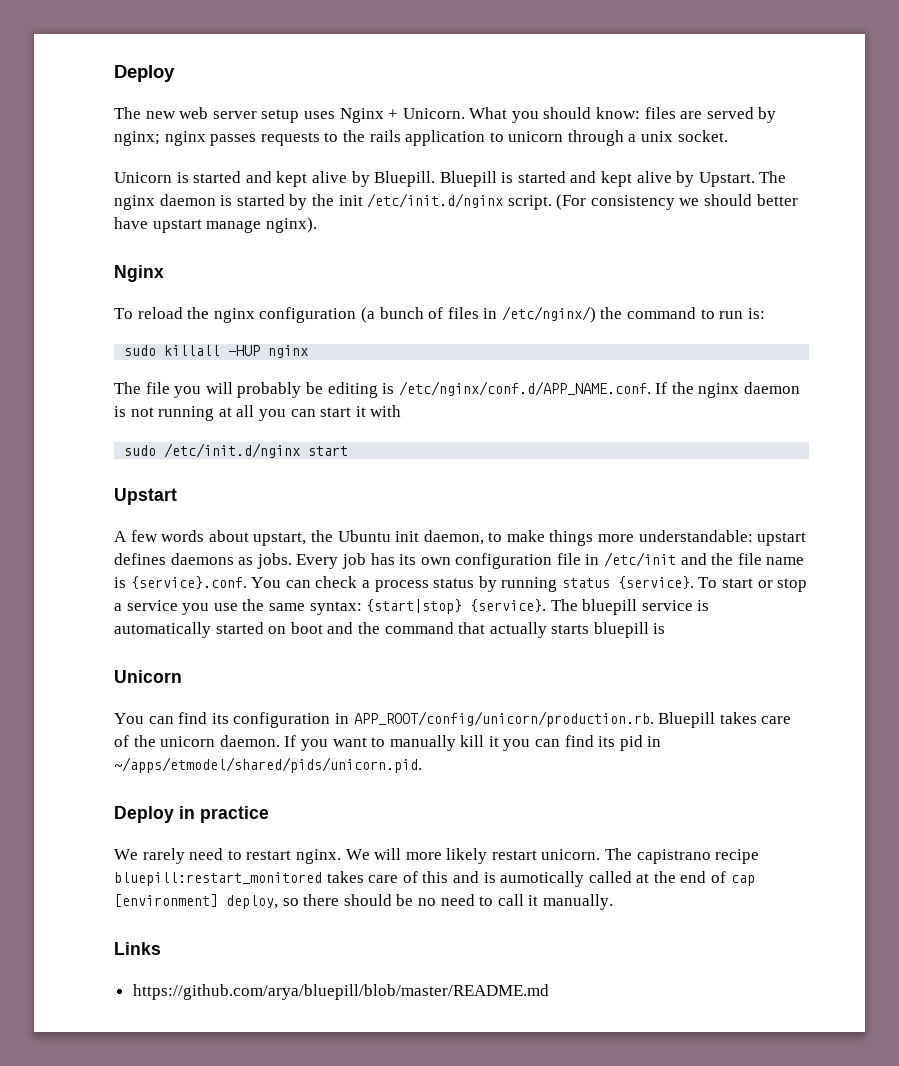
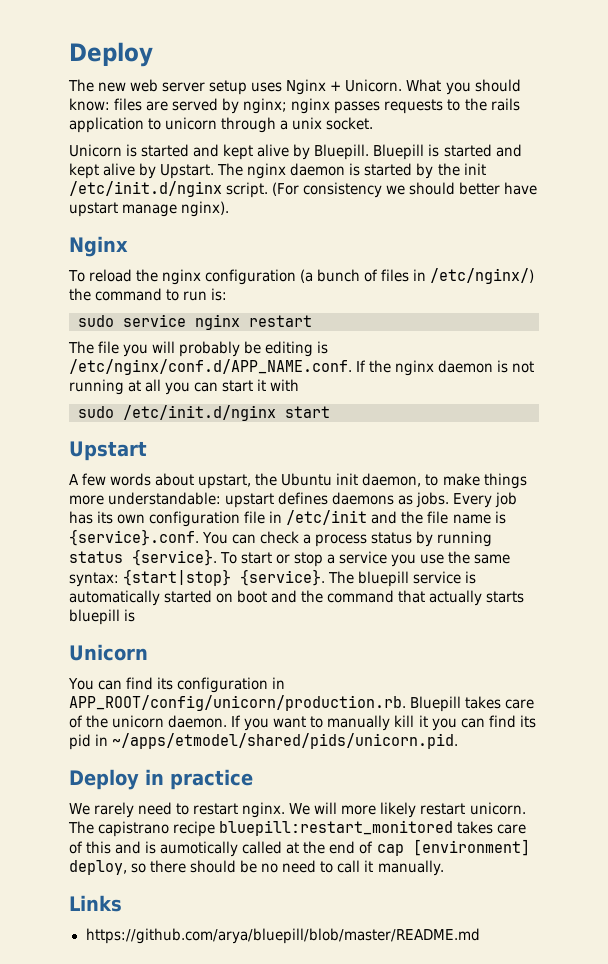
- sudo killall -HUP nginx
+ sudo service nginx restart

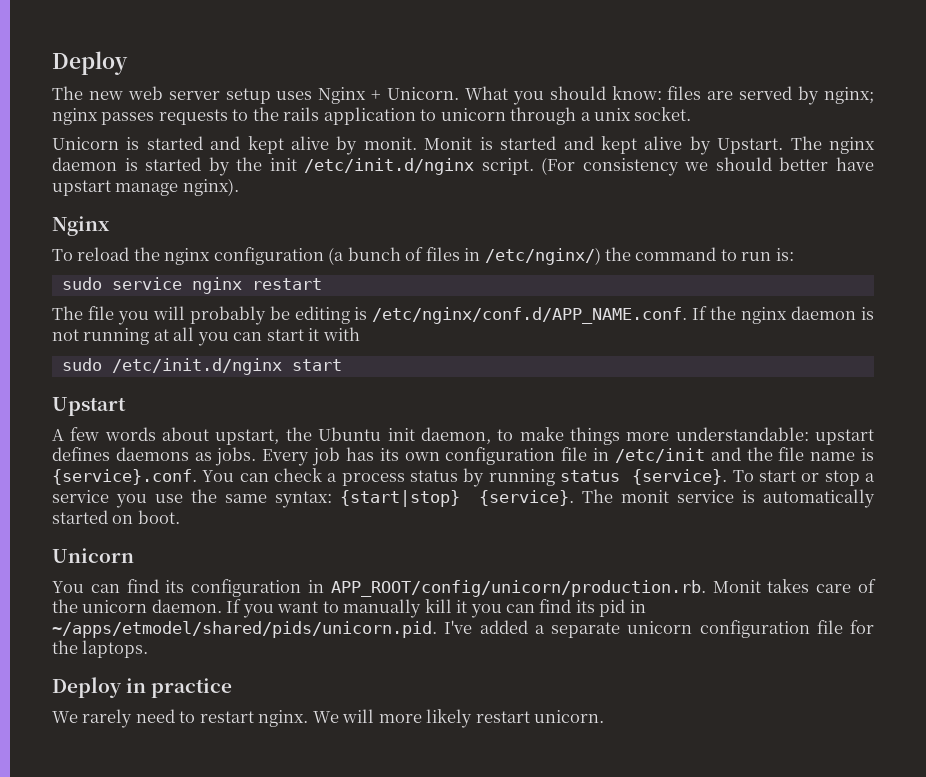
- Unicorn is started and kept alive by Bluepill. Bluepill is started and kept alive by Upstart.
+ Unicorn is started and kept alive by monit. Monit is started and kept alive by Upstart.
- The bluepill service is automatically started on boot and the command that actually starts bluepill is
+ The monit service is automatically started on boot.
- You can find its configuration in APP_ROOT/config/unicorn/production.rb. Bluepill takes care of the unicorn daemon.
+ You can find its configuration in APP_ROOT/config/unicorn/production.rb. Monit takes care of the unicorn daemon.
- If you want to manually kill it you can find its pid in ~/apps/etmodel/shared/pids/unicorn.pid.
+ If you want to manually kill it you can find its pid in ~/apps/etmodel/shared/pids/unicorn.pid. I've added a separate unicorn configuration file for the laptops.
- The capistrano recipe bluepill:restart_monitored takes care of this and is aumotically called at the end of cap [environment] deploy, so there should be no need to call it manually.
- Links
- https://github.com/arya/bluepill/blob/master/README.md

